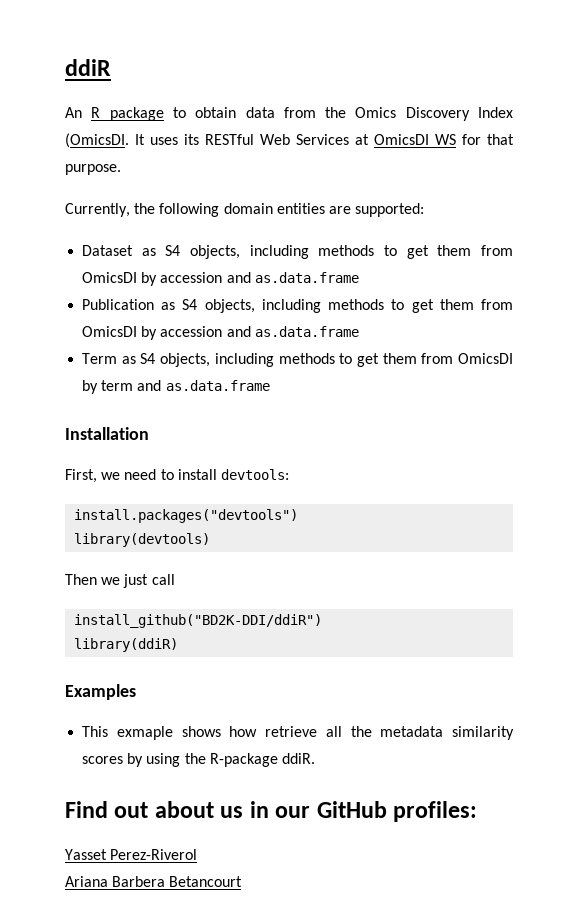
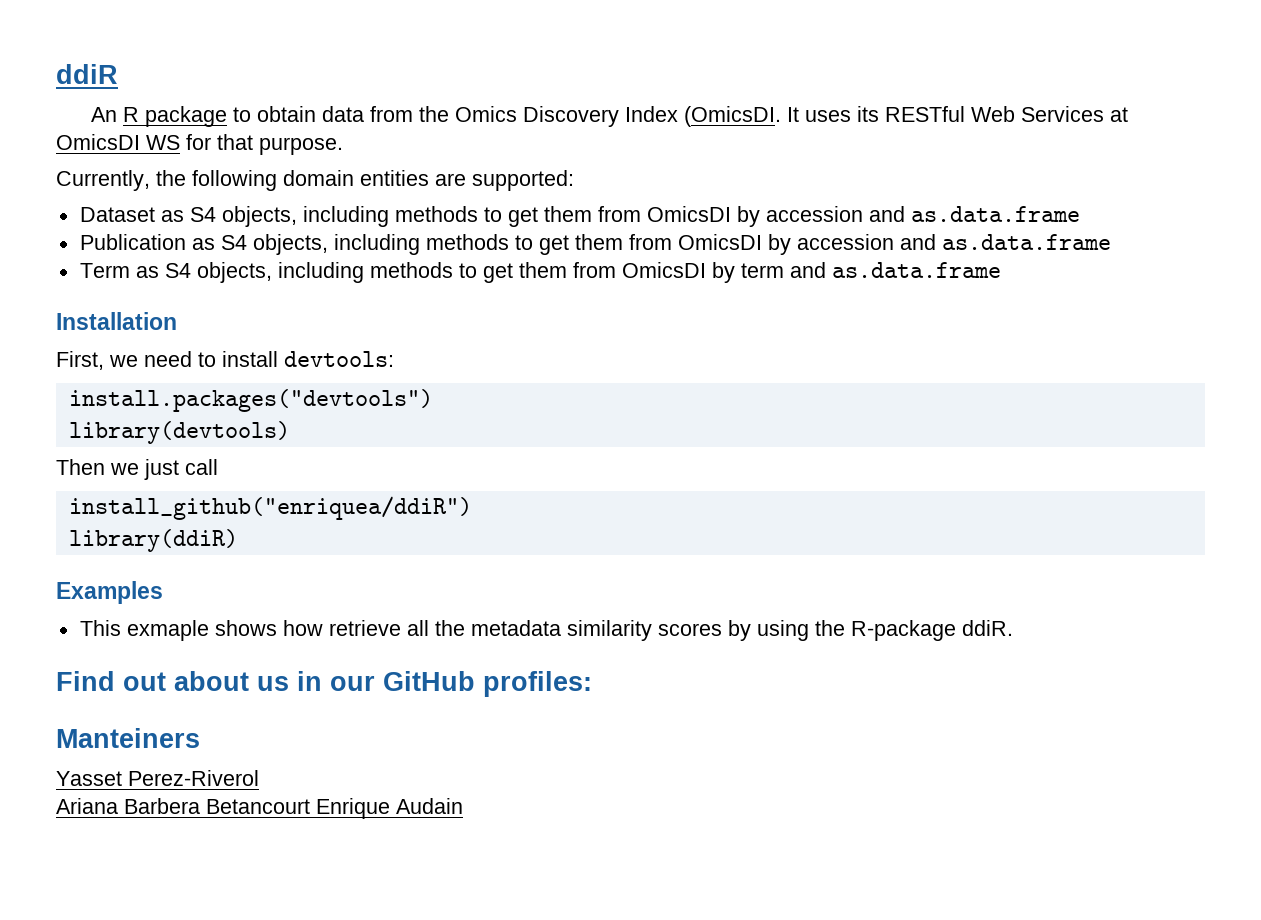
- install_github("BD2K-DDI/ddiR")
+ install_github("enriquea/ddiR")
+ Manteiners
- Ariana Barbera Betancourt
+ Ariana Barbera Betancourt Enrique Audain

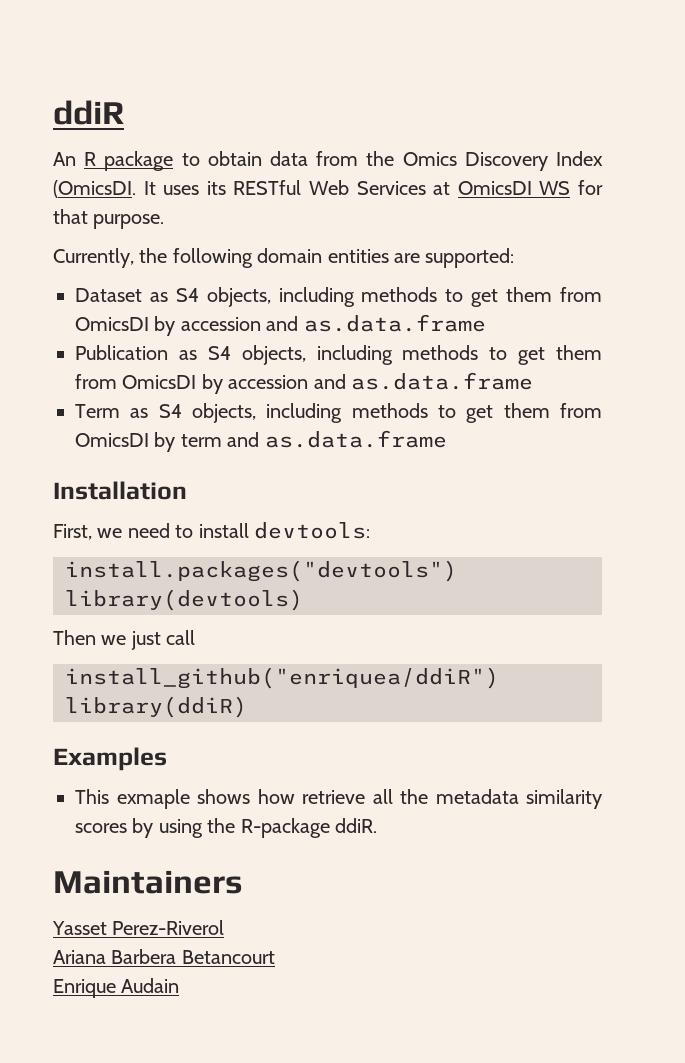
- Find out about us in our GitHub profiles:
- Manteiners
+ Maintainers
- Ariana Barbera Betancourt Enrique Audain
+ Ariana Barbera Betancourt
+ Enrique Audain

